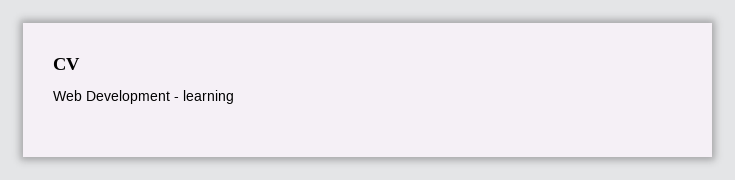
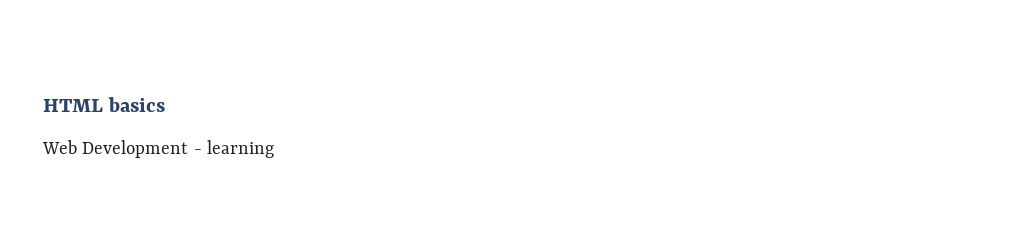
- CV
+ HTML basics

